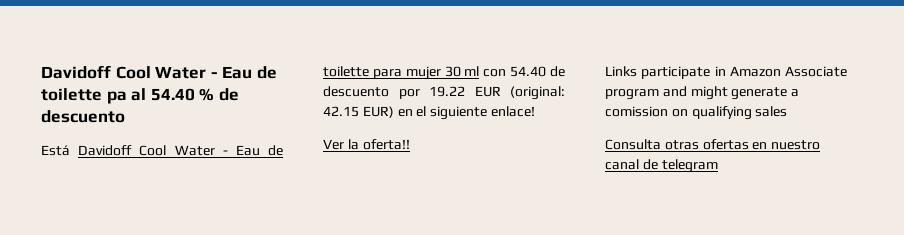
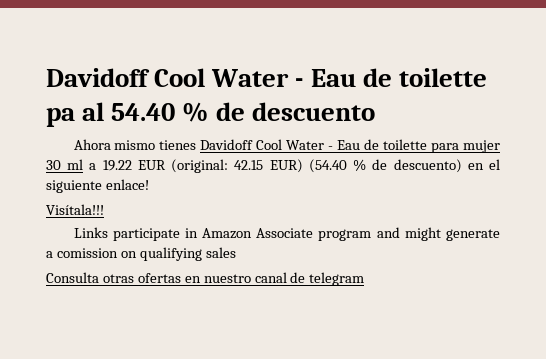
- Está Davidoff Cool Water - Eau de toilette para mujer 30 ml con 54.40 de descuento por 19.22 EUR (original: 42.15 EUR) en el siguiente enlace!
+ Ahora mismo tienes Davidoff Cool Water - Eau de toilette para mujer 30 ml a 19.22 EUR (original: 42.15 EUR) (54.40 % de descuento) en el siguiente enlace!
- Ver la oferta!!
+ Visítala!!!

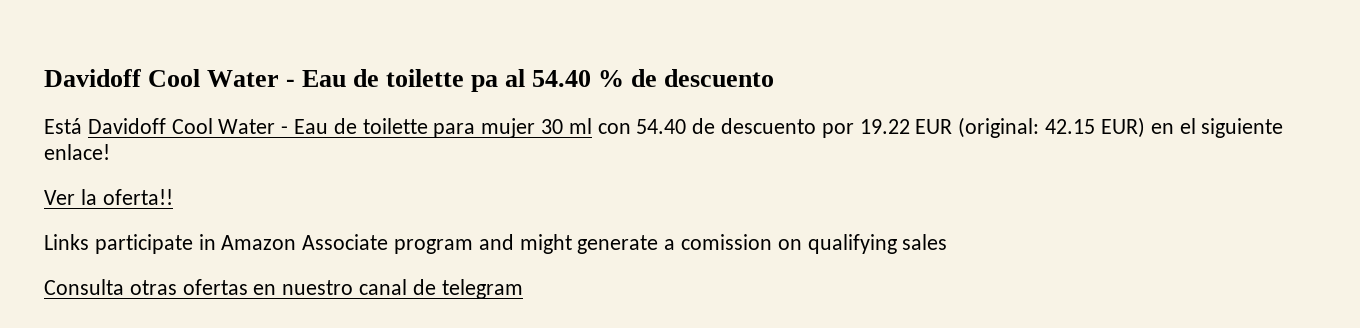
- Ahora mismo tienes Davidoff Cool Water - Eau de toilette para mujer 30 ml a 19.22 EUR (original: 42.15 EUR) (54.40 % de descuento) en el siguiente enlace!
+ Está Davidoff Cool Water - Eau de toilette para mujer 30 ml con 54.40 de descuento por 19.22 EUR (original: 42.15 EUR) en el siguiente enlace!
- Visítala!!!
+ Ver la oferta!!

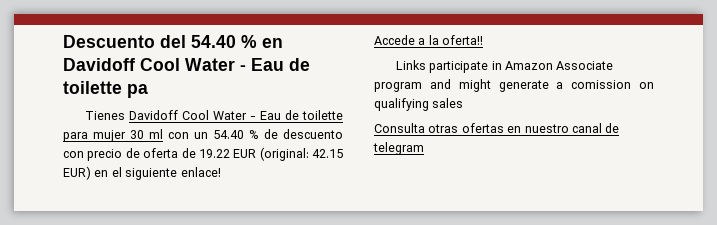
- Davidoff Cool Water - Eau de toilette pa al 54.40 % de descuento
- Está Davidoff Cool Water - Eau de toilette para mujer 30 ml con 54.40 de descuento por 19.22 EUR (original: 42.15 EUR) en el siguiente enlace!
+ Descuento del 54.40 % en Davidoff Cool Water - Eau de toilette pa
+ Tienes Davidoff Cool Water - Eau de toilette para mujer 30 ml con un 54.40 % de descuento con precio de oferta de 19.22 EUR (original: 42.15 EUR) en el siguiente enlace!
- Ver la oferta!!
+ Accede a la oferta!!

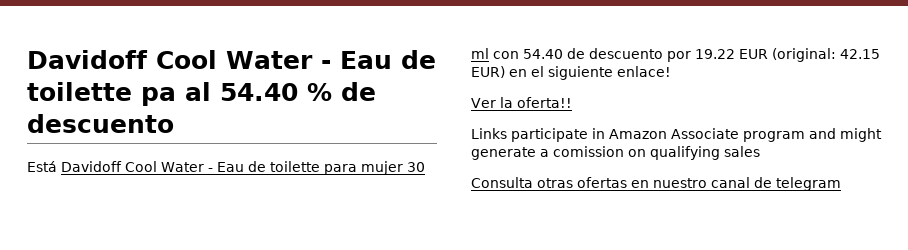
- Descuento del 54.40 % en Davidoff Cool Water - Eau de toilette pa
- Tienes Davidoff Cool Water - Eau de toilette para mujer 30 ml con un 54.40 % de descuento con precio de oferta de 19.22 EUR (original: 42.15 EUR) en el siguiente enlace!
+ Davidoff Cool Water - Eau de toilette pa al 54.40 % de descuento
+ Está Davidoff Cool Water - Eau de toilette para mujer 30 ml con 54.40 de descuento por 19.22 EUR (original: 42.15 EUR) en el siguiente enlace!
- Accede a la oferta!!
+ Ver la oferta!!

